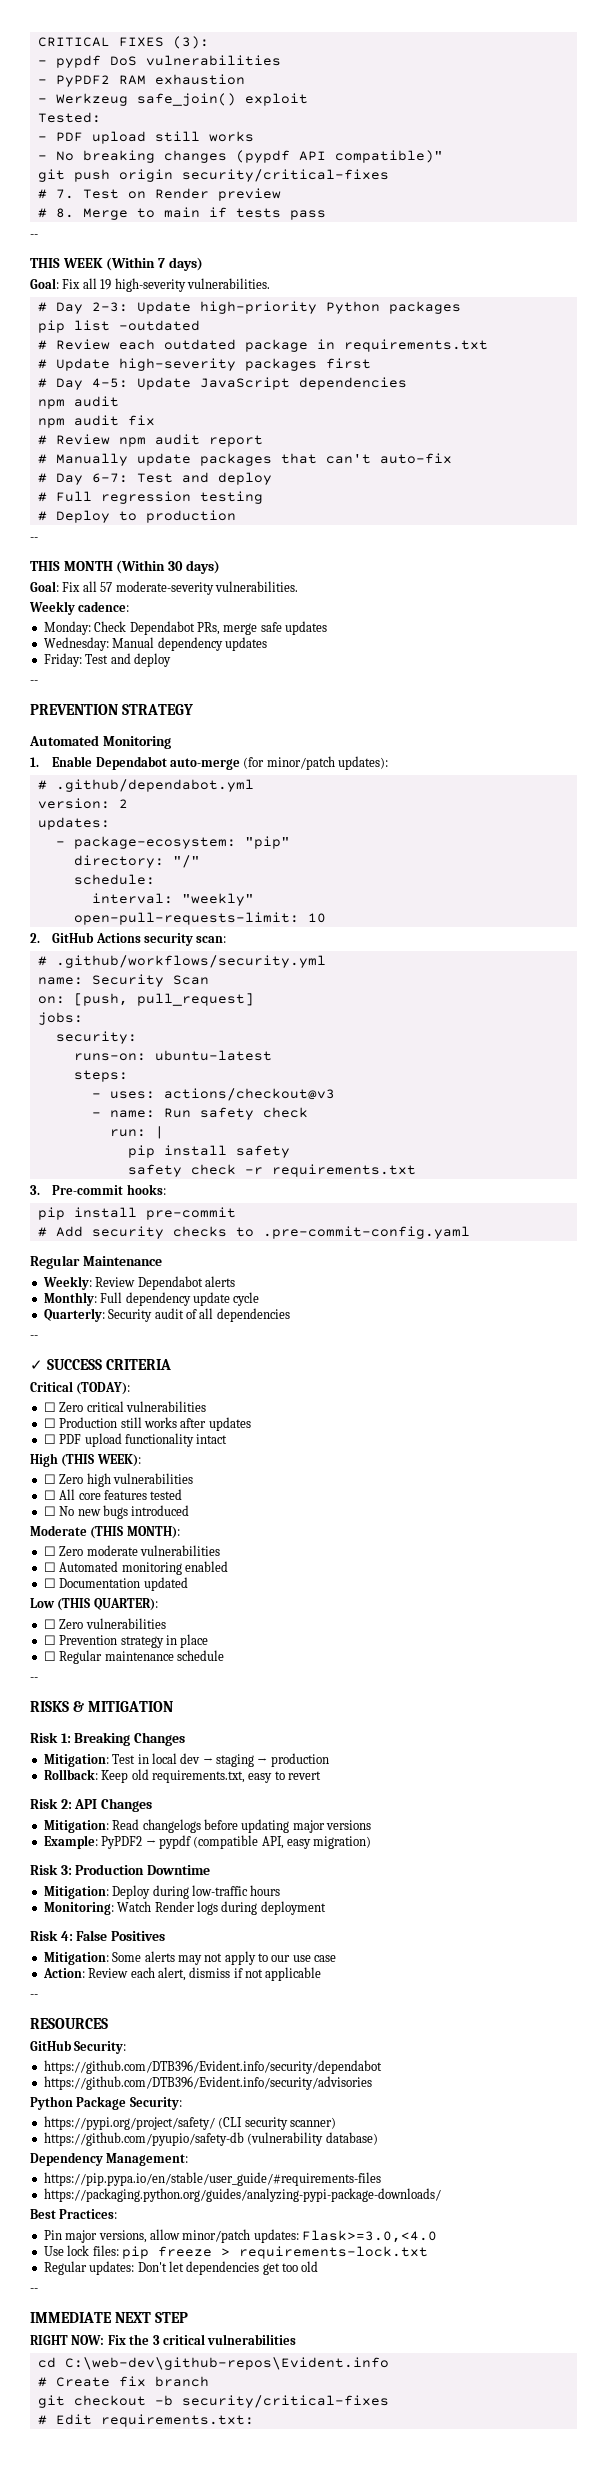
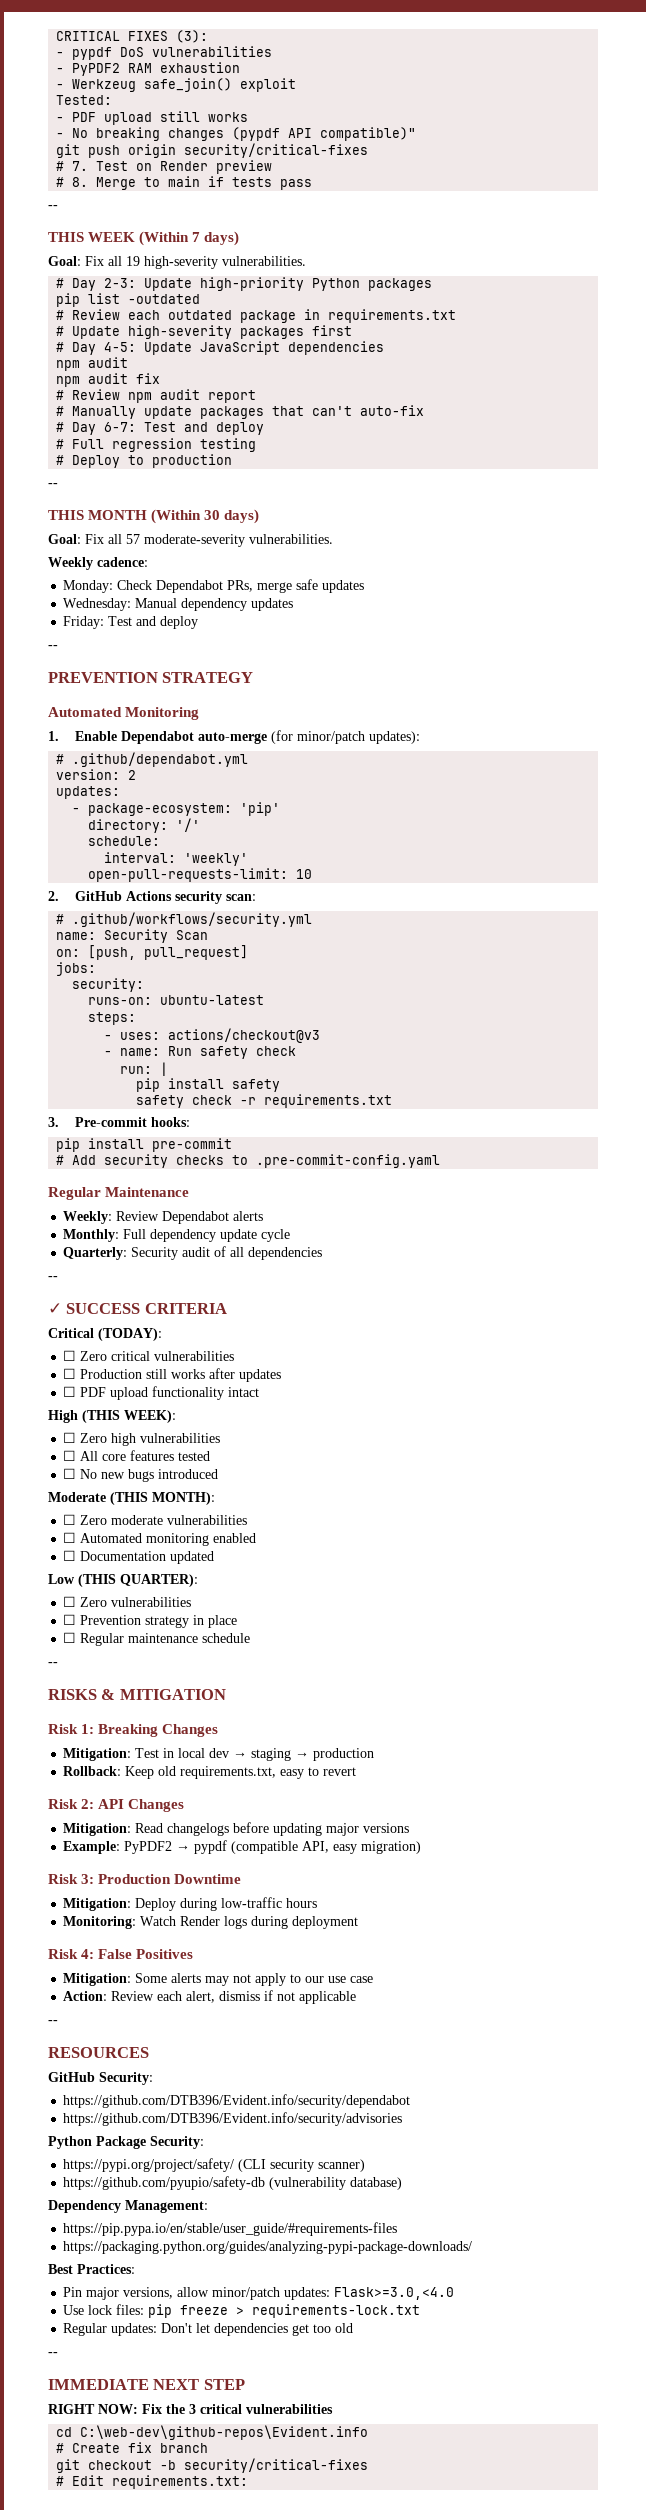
- - package-ecosystem: "pip"
+ - package-ecosystem: 'pip'
- directory: "/"
+ directory: '/'
- interval: "weekly"
+ interval: 'weekly'

